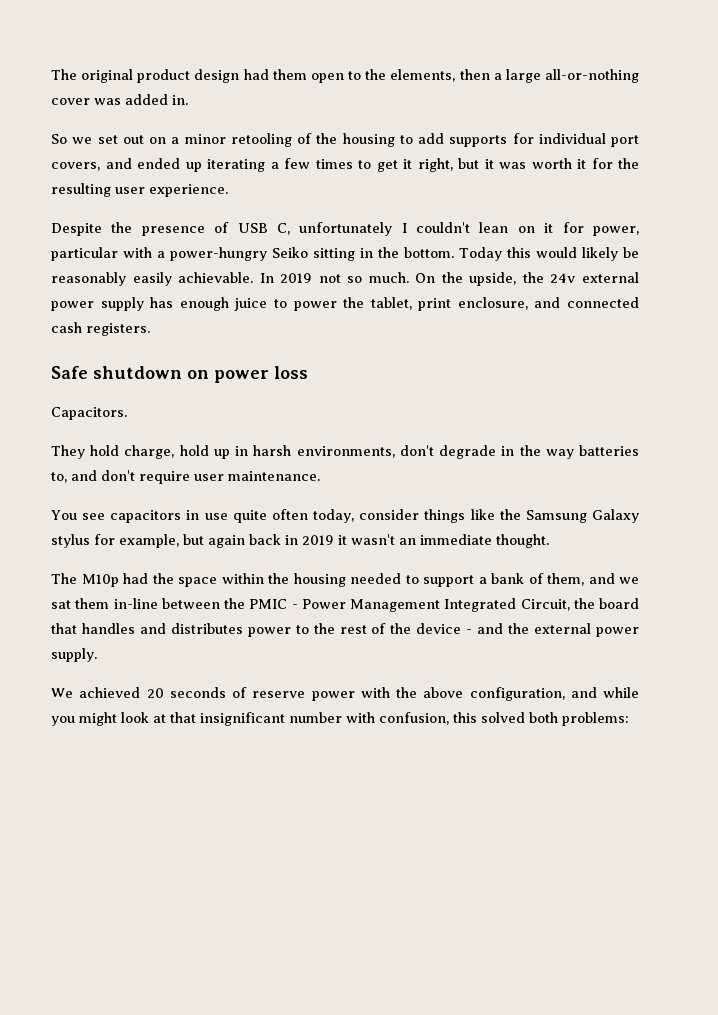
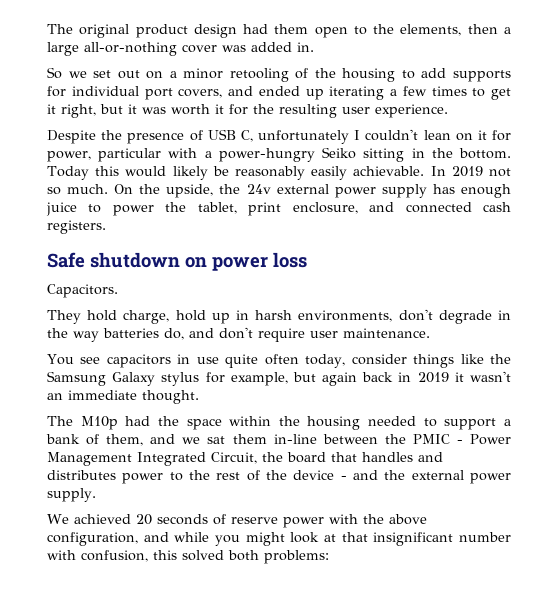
- They hold charge, hold up in harsh environments, don't degrade in the way batteries to, and don't require user maintenance.
+ They hold charge, hold up in harsh environments, don't degrade in the way batteries do, and don't require user maintenance.

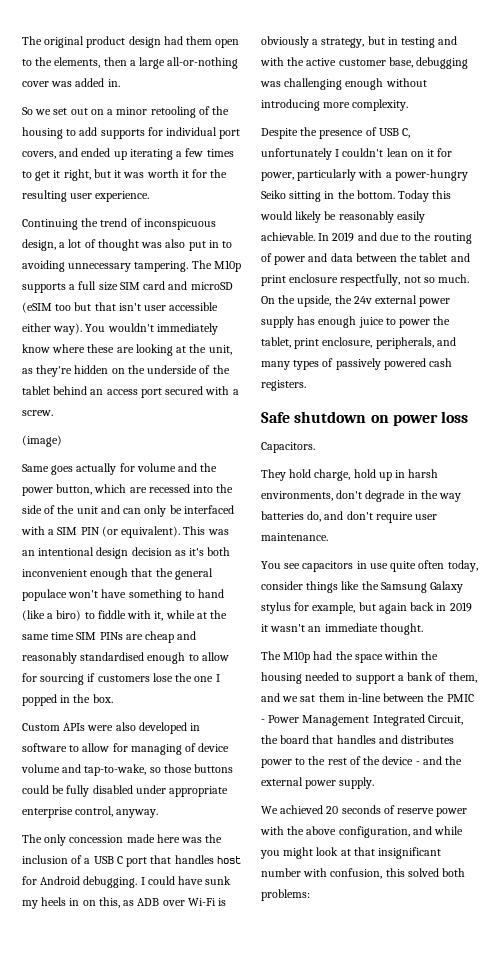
+ Continuing the trend of inconspicuous design, a lot of thought was also put in to avoiding unnecessary tampering. The M10p supports a full size SIM card and microSD (eSIM too but that isn't user accessible either way). You wouldn't immediately know where these are looking at the unit, as they're hidden on the underside of the tablet behind an access port secured with a screw.
+ (image)
+ Same goes actually for volume and the power button, which are recessed into the side of the unit and can only be interfaced with a SIM PIN (or equivalent). This was an intentional design decision as it's both inconvenient enough that the general populace won't have something to hand (like a biro) to fiddle with it, while at the same time SIM PINs are cheap and reasonably standardised enough to allow for sourcing if customers lose the one I popped in the box.
+ Custom APIs were also developed in software to allow for managing of device volume and tap-to-wake, so those buttons could be fully disabled under appropriate enterprise control, anyway.
+ The only concession made here was the inclusion of a USB C port that handles host for Android debugging. I could have sunk my heels in on this, as ADB over Wi-Fi is obviously a strategy, but in testing and with the active customer base, debugging was challenging enough without introducing more complexity.
- Despite the presence of USB C, unfortunately I couldn't lean on it for power, particular with a power-hungry Seiko sitting in the bottom.
+ Despite the presence of USB C, unfortunately I couldn't lean on it for power, particularly with a power-hungry Seiko sitting in the bottom.
- In 2019 not so much.
+ In 2019 and due to the routing of power and data between the tablet and print enclosure respectfully, not so much.
- On the upside, the 24v external power supply has enough juice to power the tablet, print enclosure, and connected cash registers.
+ On the upside, the 24v external power supply has enough juice to power the tablet, print enclosure, peripherals, and many types of passively powered cash registers.

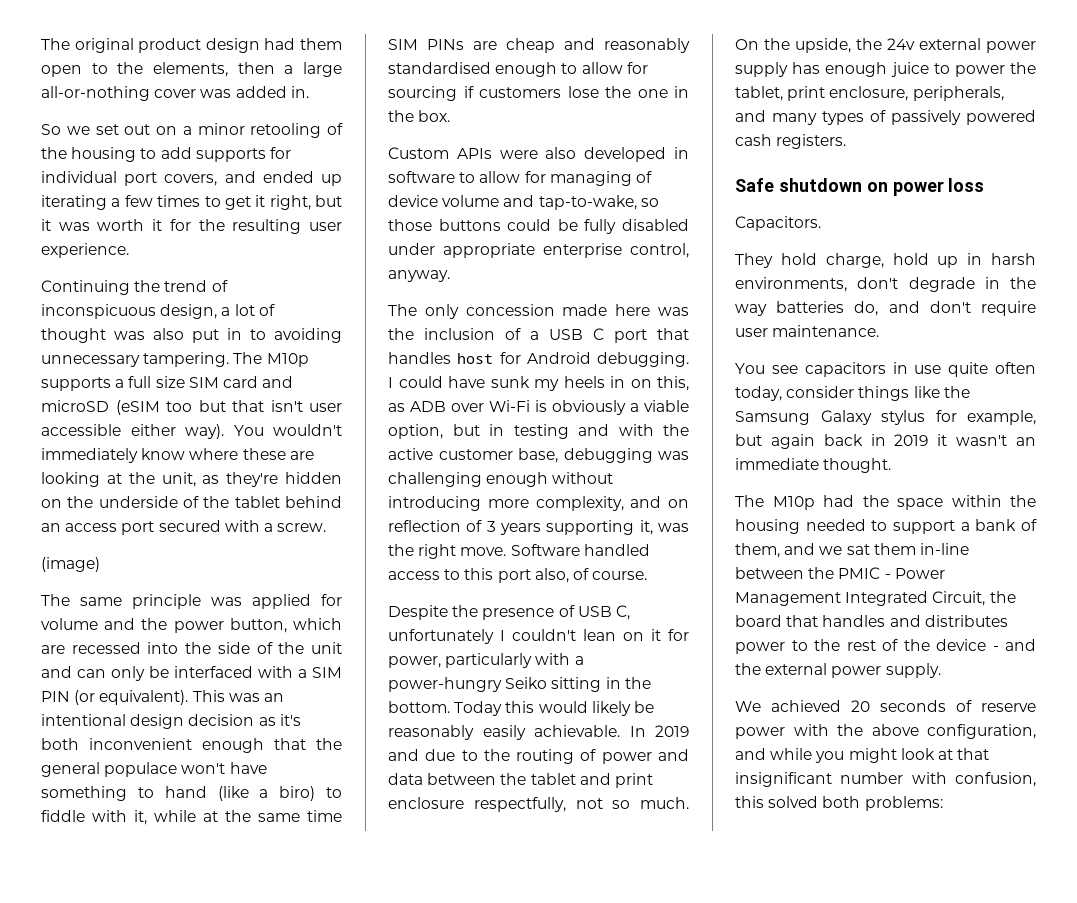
- Same goes actually for volume and the power button, which are recessed into the side of the unit and can only be interfaced with a SIM PIN (or equivalent).
+ The same principle was applied for volume and the power button, which are recessed into the side of the unit and can only be interfaced with a SIM PIN (or equivalent).
- This was an intentional design decision as it's both inconvenient enough that the general populace won't have something to hand (like a biro) to fiddle with it, while at the same time SIM PINs are cheap and reasonably standardised enough to allow for sourcing if customers lose the one I popped in the box.
+ This was an intentional design decision as it's both inconvenient enough that the general populace won't have something to hand (like a biro) to fiddle with it, while at the same time SIM PINs are cheap and reasonably standardised enough to allow for sourcing if customers lose the one in the box.
- I could have sunk my heels in on this, as ADB over Wi-Fi is obviously a strategy, but in testing and with the active customer base, debugging was challenging enough without introducing more complexity.
+ I could have sunk my heels in on this, as ADB over Wi-Fi is obviously a viable option, but in testing and with the active customer base, debugging was challenging enough without introducing more complexity, and on reflection of 3 years supporting it, was the right move. Software handled access to this port also, of course.

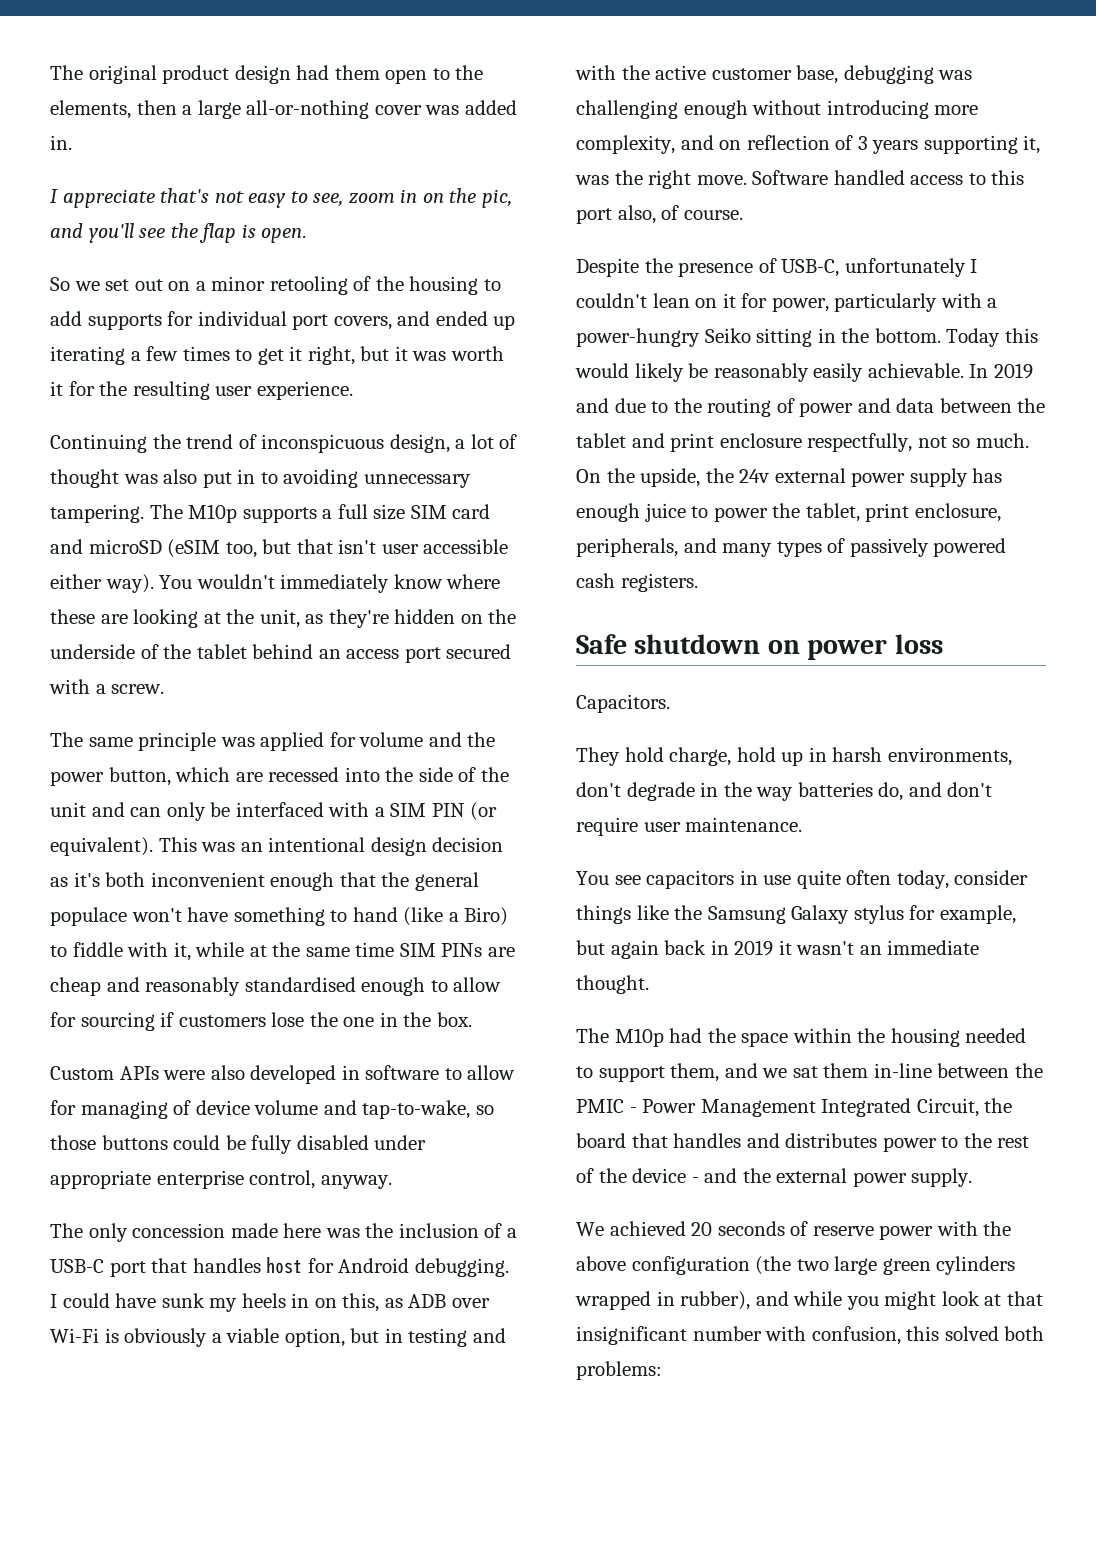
+ I appreciate that's not easy to see, zoom in on the pic, and you'll see the flap is open.
- The M10p supports a full size SIM card and microSD (eSIM too but that isn't user accessible either way).
+ The M10p supports a full size SIM card and microSD (eSIM too, but that isn't user accessible either way).
- (image)
- This was an intentional design decision as it's both inconvenient enough that the general populace won't have something to hand (like a biro) to fiddle with it, while at the same time SIM PINs are cheap and reasonably standardised enough to allow for sourcing if customers lose the one in the box.
+ This was an intentional design decision as it's both inconvenient enough that the general populace won't have something to hand (like a Biro) to fiddle with it, while at the same time SIM PINs are cheap and reasonably standardised enough to allow for sourcing if customers lose the one in the box.
- The only concession made here was the inclusion of a USB C port that handles host for Android debugging.
+ The only concession made here was the inclusion of a USB-C port that handles host for Android debugging.
- Despite the presence of USB C, unfortunately I couldn't lean on it for power, particularly with a power-hungry Seiko sitting in the bottom.
+ Despite the presence of USB-C, unfortunately I couldn't lean on it for power, particularly with a power-hungry Seiko sitting in the bottom.
- The M10p had the space within the housing needed to support a bank of them, and we sat them in-line between the PMIC - Power Management Integrated Circuit, the board that handles and distributes power to the rest of the device - and the external power supply.
+ The M10p had the space within the housing needed to support them, and we sat them in-line between the PMIC - Power Management Integrated Circuit, the board that handles and distributes power to the rest of the device - and the external power supply.
- We achieved 20 seconds of reserve power with the above configuration, and while you might look at that insignificant number with confusion, this solved both problems:
+ We achieved 20 seconds of reserve power with the above configuration (the two large green cylinders wrapped in rubber), and while you might look at that insignificant number with confusion, this solved both problems:

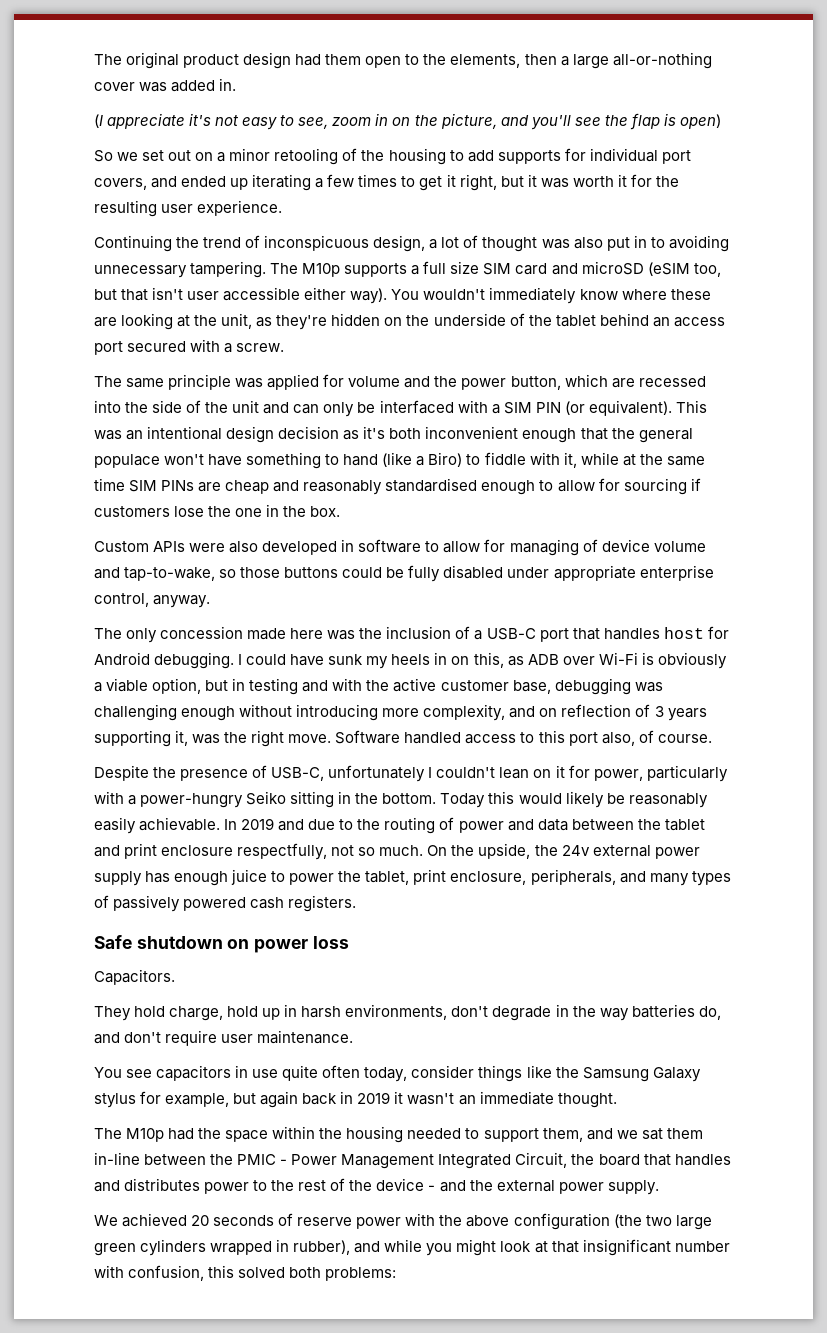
- I appreciate that's not easy to see, zoom in on the pic, and you'll see the flap is open.
+ (I appreciate it's not easy to see, zoom in on the picture, and you'll see the flap is open)

